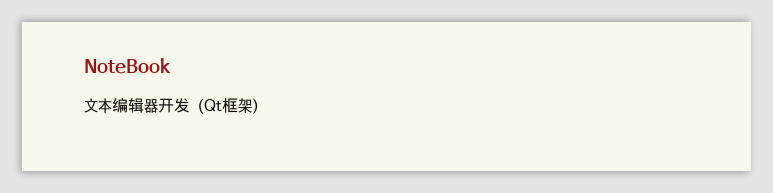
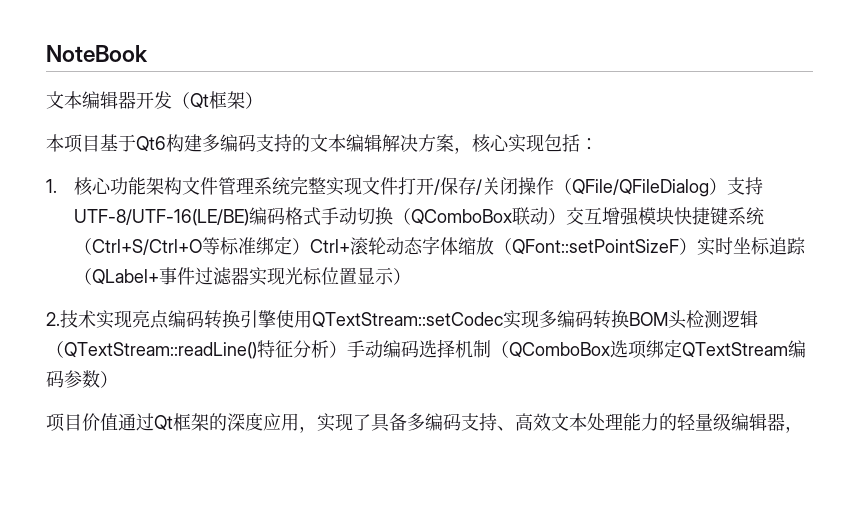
+ 本项目基于Qt6构建多编码支持的文本编辑解决方案，核心实现包括：
+ 1.核心功能架构文件管理系统完整实现文件打开/保存/关闭操作（QFile/QFileDialog）支持UTF-8/UTF-16(LE/BE)编码格式手动切换（QComboBox联动）交互增强模块快捷键系统（Ctrl+S/Ctrl+O等标准绑定）Ctrl+滚轮动态字体缩放（QFont::setPointSizeF）实时坐标追踪（QLabel+事件过滤器实现光标位置显示）
+ 2.技术实现亮点编码转换引擎使用QTextStream::setCodec实现多编码转换BOM头检测逻辑（QTextStream::readLine()特征分析）手动编码选择机制（QComboBox选项绑定QTextStream编码参数）
+ 项目价值通过Qt框架的深度应用，实现了具备多编码支持、高效文本处理能力的轻量级编辑器，

